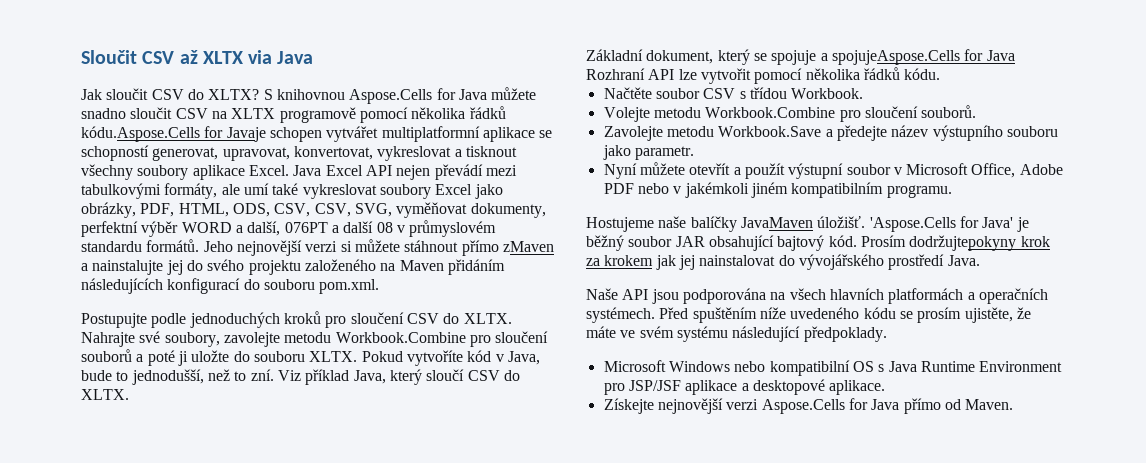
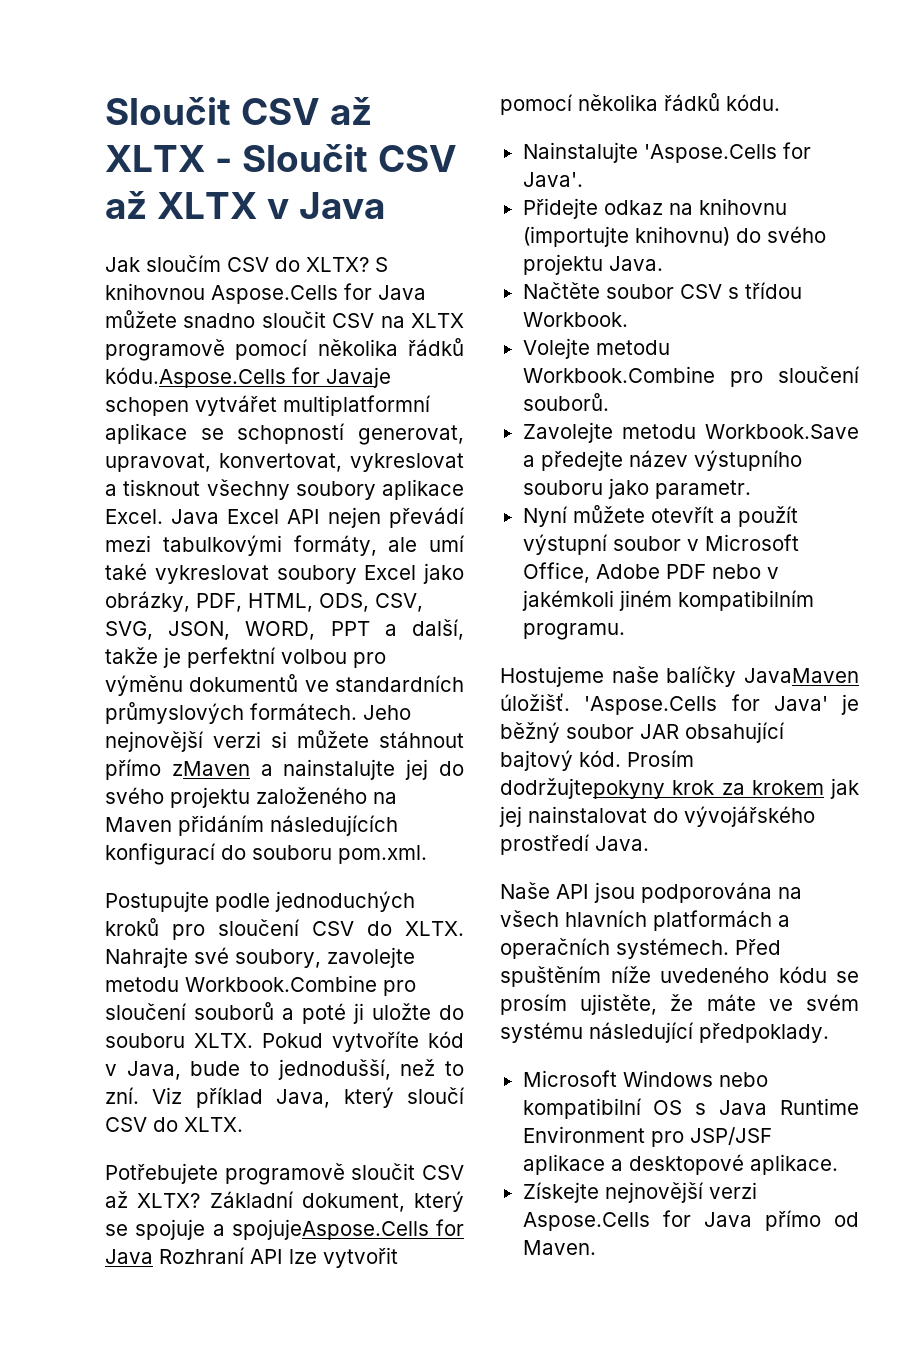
- Sloučit CSV až XLTX via Java
+ Sloučit CSV až XLTX - Sloučit CSV až XLTX v Java
- Jak sloučit CSV do XLTX?
+ Jak sloučím CSV do XLTX?
- Java Excel API nejen převádí mezi tabulkovými formáty, ale umí také vykreslovat soubory Excel jako obrázky, PDF, HTML, ODS, CSV, CSV, SVG, vyměňovat dokumenty, perfektní výběr WORD a další, 076PT a další 08 v průmyslovém standardu formátů.
+ Java Excel API nejen převádí mezi tabulkovými formáty, ale umí také vykreslovat soubory Excel jako obrázky, PDF, HTML, ODS, CSV, SVG, JSON, WORD, PPT a další, takže je perfektní volbou pro výměnu dokumentů ve standardních průmyslových formátech.
+ Potřebujete programově sloučit CSV až XLTX?
+ Nainstalujte 'Aspose.Cells for Java'.
+ Přidejte odkaz na knihovnu (importujte knihovnu) do svého projektu Java.

